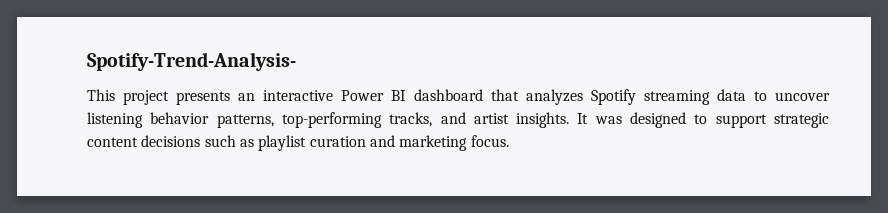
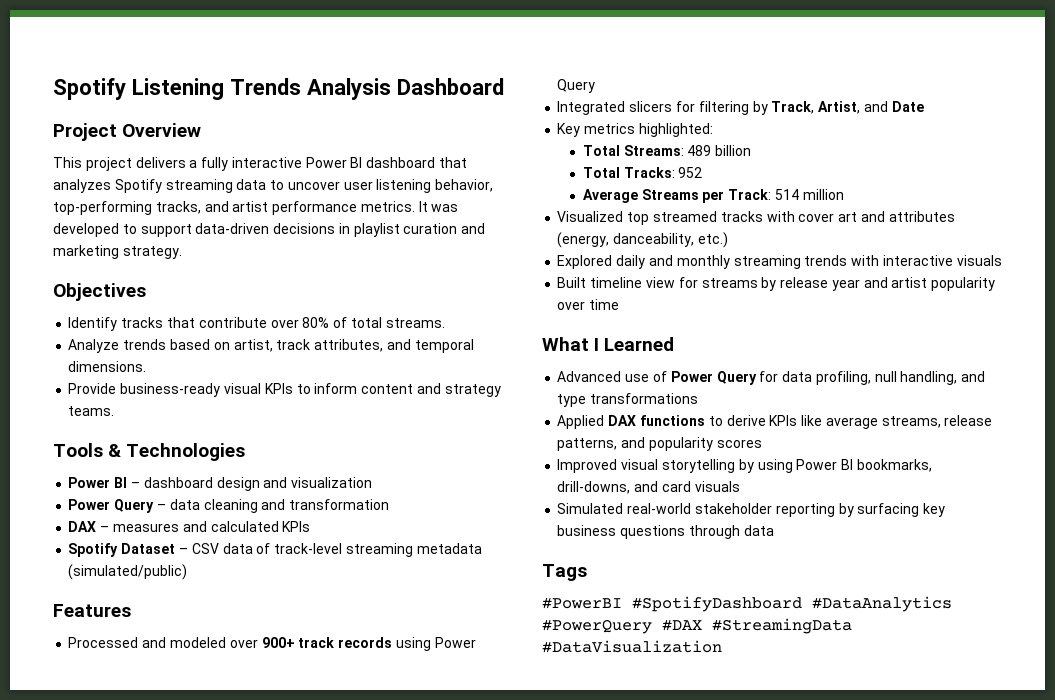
- Spotify-Trend-Analysis-
+ Spotify Listening Trends Analysis Dashboard
+ Project Overview
- This project presents an interactive Power BI dashboard that analyzes Spotify streaming data to uncover listening behavior patterns, top-performing tracks, and artist insights.
+ This project delivers a fully interactive Power BI dashboard that analyzes Spotify streaming data to uncover user listening behavior, top-performing tracks, and artist performance metrics.
- It was designed to support strategic content decisions such as playlist curation and marketing focus.
+ It was developed to support data-driven decisions in playlist curation and marketing strategy.
+ Objectives
+ Identify tracks that contribute over 80% of total streams.
+ Analyze trends based on artist, track attributes, and temporal dimensions.
+ Provide business-ready visual KPIs to inform content and strategy teams.
+ Tools & Technologies
+ Power BI – dashboard design and visualization
+ Power Query – data cleaning and transformation
+ DAX – measures and calculated KPIs
+ Spotify Dataset – CSV data of track-level streaming metadata (simulated/public)
+ Features
+ Processed and modeled over 900+ track records using Power Query
+ Integrated slicers for filtering by Track, Artist, and Date
+ Key metrics highlighted:
+ Total Streams: 489 billion
+ Total Tracks: 952
+ Average Streams per Track: 514 million
+ Visualized top streamed tracks with cover art and attributes (energy, danceability, etc.)
+ Explored daily and monthly streaming trends with interactive visuals
+ Built timeline view for streams by release year and artist popularity over time
+ What I Learned
+ Advanced use of Power Query for data profiling, null handling, and type transformations
+ Applied DAX functions to derive KPIs like average streams, release patterns, and popularity scores
+ Improved visual storytelling by using Power BI bookmarks, drill-downs, and card visuals
+ Simulated real-world stakeholder reporting by surfacing key business questions through data
+ Tags
+ #PowerBI #SpotifyDashboard #DataAnalytics #PowerQuery #DAX #StreamingData #DataVisualization

